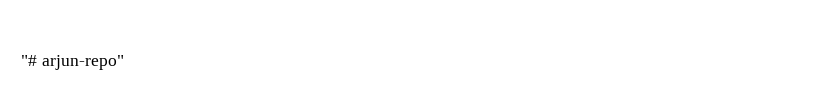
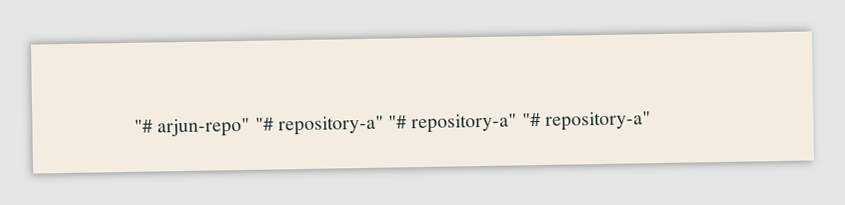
- "# arjun-repo"
+ "# arjun-repo" "# repository-a" "# repository-a" "# repository-a"

